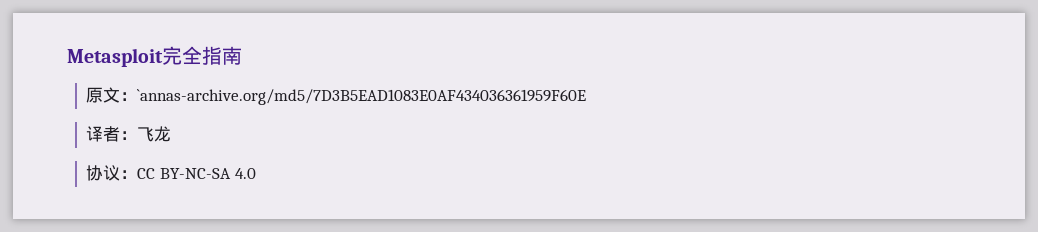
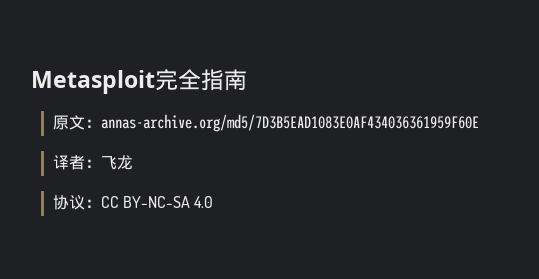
- 原文：`annas-archive.org/md5/7D3B5EAD1083E0AF434036361959F60E
+ 原文：annas-archive.org/md5/7D3B5EAD1083E0AF434036361959F60E

